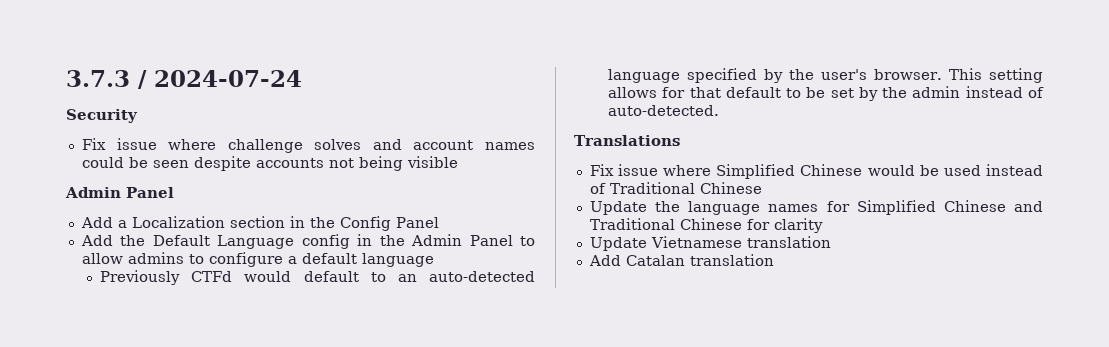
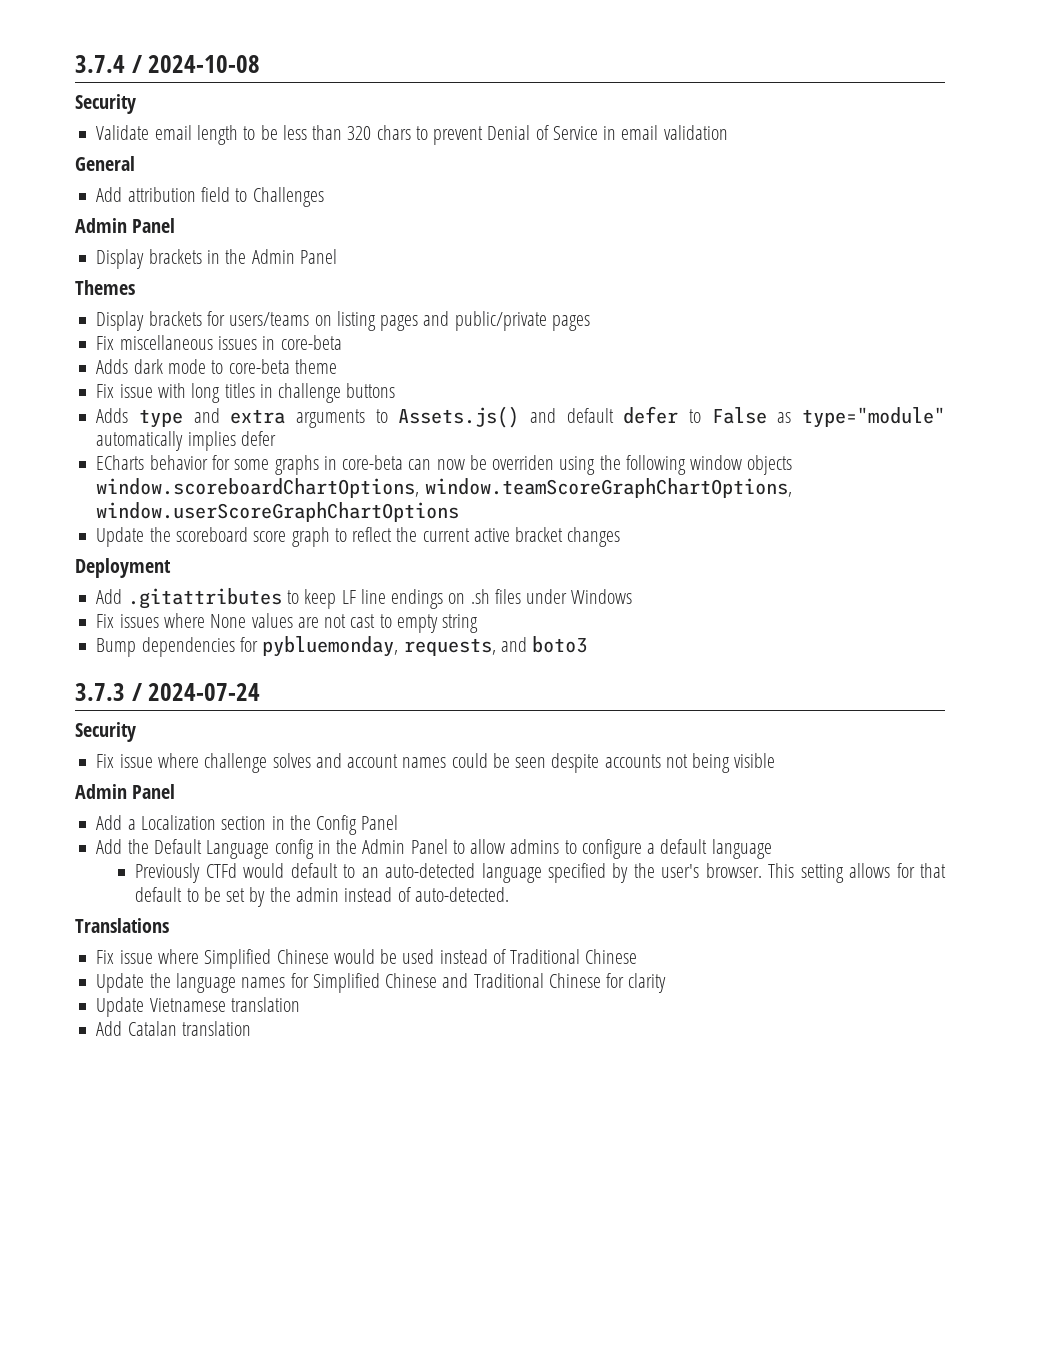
+ 3.7.4 / 2024-10-08
+ Security
+ Validate email length to be less than 320 chars to prevent Denial of Service in email validation
+ General
+ Add attribution field to Challenges
+ Admin Panel
+ Display brackets in the Admin Panel
+ Themes
+ Display brackets for users/teams on listing pages and public/private pages
+ Fix miscellaneous issues in core-beta
+ Adds dark mode to core-beta theme
+ Fix issue with long titles in challenge buttons
+ Adds type and extra arguments to Assets.js() and default defer to False as type="module" automatically implies defer
+ ECharts behavior for some graphs in core-beta can now be overriden using the following window objects window.scoreboardChartOptions, window.teamScoreGraphChartOptions, window.userScoreGraphChartOptions
+ Update the scoreboard score graph to reflect the current active bracket changes
+ Deployment
+ Add .gitattributes to keep LF line endings on .sh files under Windows
+ Fix issues where None values are not cast to empty string
+ Bump dependencies for pybluemonday, requests, and boto3

